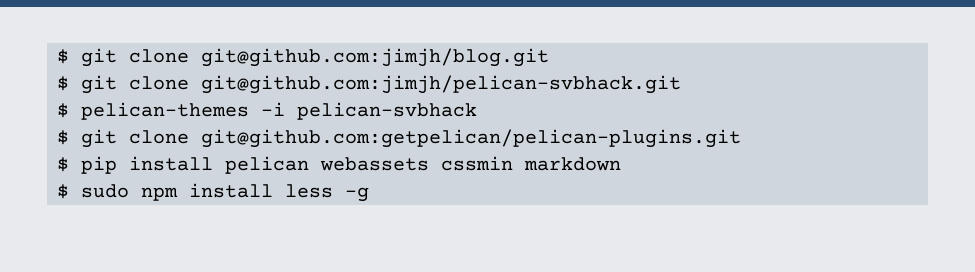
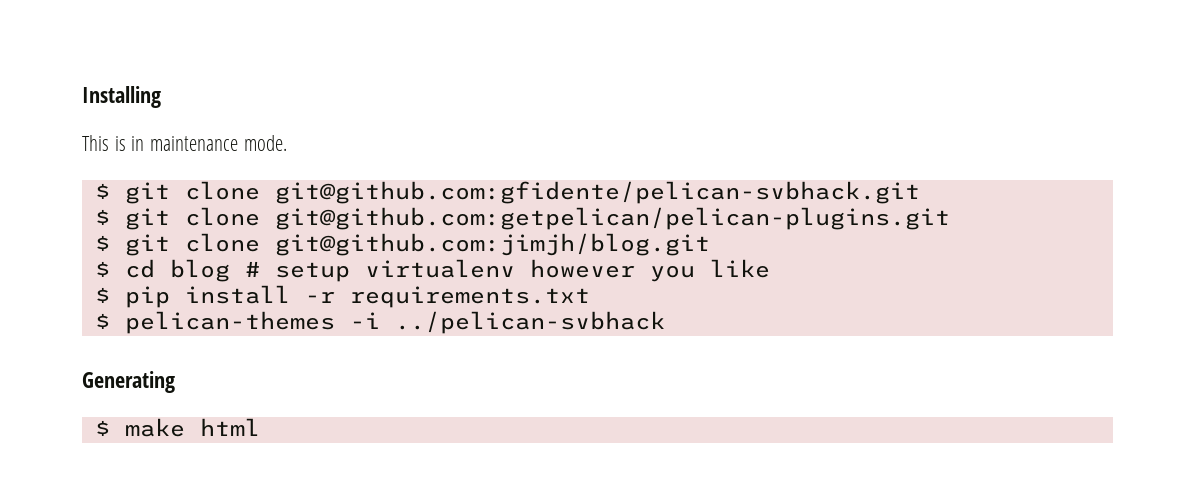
+ Installing
+ This is in maintenance mode.
+ $ git clone git@github.com:gfidente/pelican-svbhack.git
+ $ git clone git@github.com:getpelican/pelican-plugins.git
  $ git clone git@github.com:jimjh/blog.git
- $ git clone git@github.com:jimjh/pelican-svbhack.git
- $ pelican-themes -i pelican-svbhack
- $ git clone git@github.com:getpelican/pelican-plugins.git
- $ pip install pelican webassets cssmin markdown
- $ sudo npm install less -g
+ $ cd blog # setup virtualenv however you like
+ $ pip install -r requirements.txt
+ $ pelican-themes -i ../pelican-svbhack
+ Generating
+ $ make html

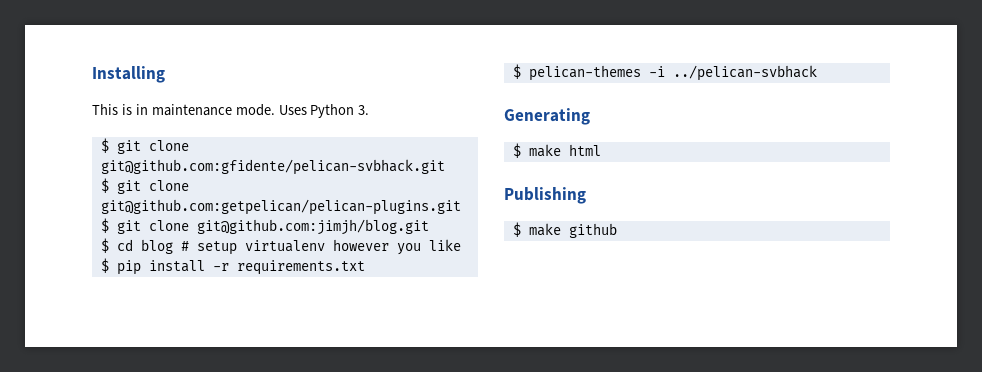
+ Uses Python 3.
+ Publishing
+ $ make github

